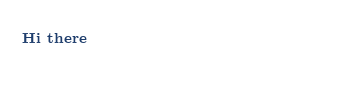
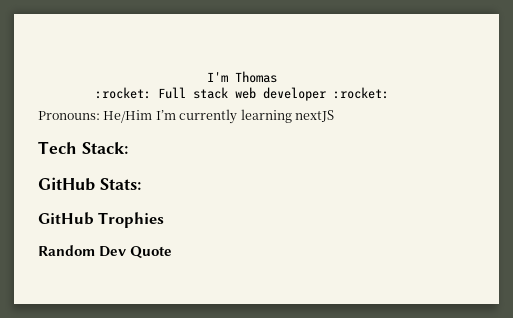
- Hi there
+ I'm Thomas
+ :rocket: Full stack web developer :rocket:
+ Pronouns: He/Him I’m currently learning nextJS
+ Tech Stack:
+ GitHub Stats:
+ GitHub Trophies
+ Random Dev Quote

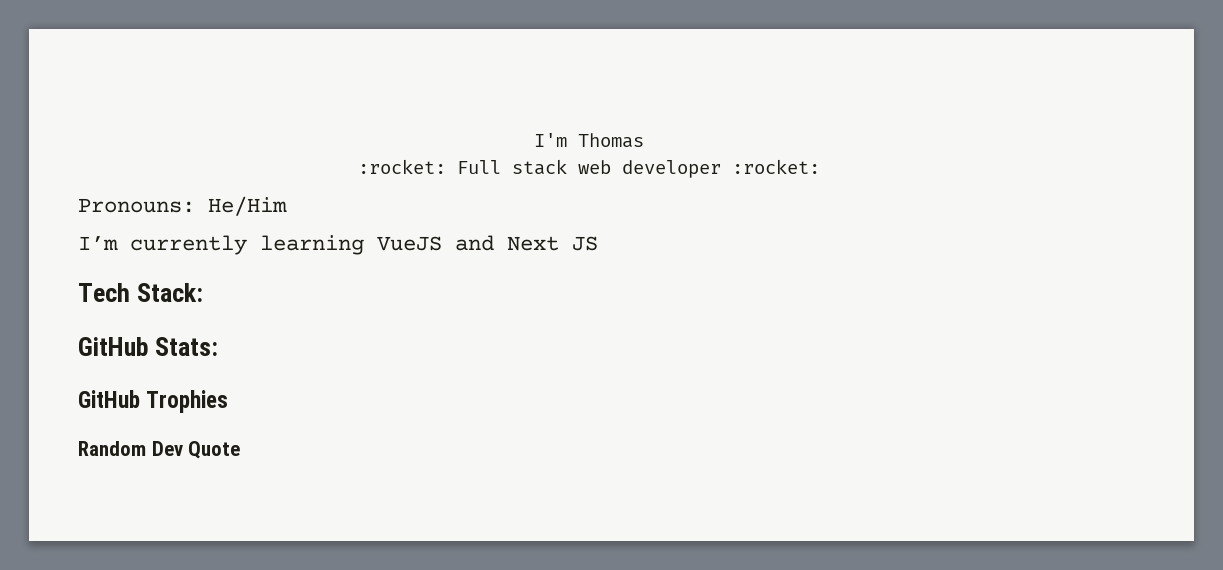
- Pronouns: He/Him I’m currently learning nextJS
+ Pronouns: He/Him
+ I’m currently learning VueJS and Next JS

